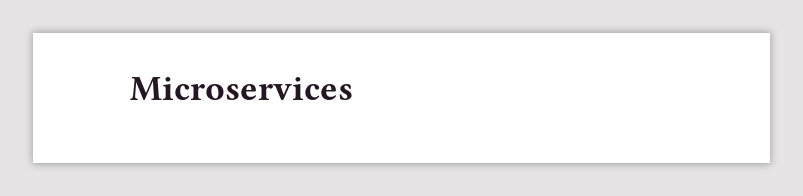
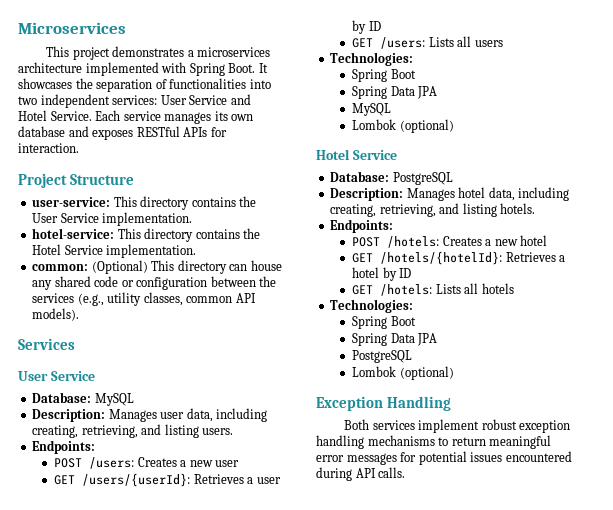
+ This project demonstrates a microservices architecture implemented with Spring Boot. It showcases the separation of functionalities into two independent services: User Service and Hotel Service. Each service manages its own database and exposes RESTful APIs for interaction.
+ Project Structure
+ user-service: This directory contains the User Service implementation.
+ hotel-service: This directory contains the Hotel Service implementation.
+ common: (Optional) This directory can house any shared code or configuration between the services (e.g., utility classes, common API models).
+ Services
+ User Service
+ Database: MySQL
+ Description: Manages user data, including creating, retrieving, and listing users.
+ Endpoints:
+ POST /users: Creates a new user
+ GET /users/{userId}: Retrieves a user by ID
+ GET /users: Lists all users
+ Technologies:
+ Spring Boot
+ Spring Data JPA
+ MySQL
+ Lombok (optional)
+ Hotel Service
+ Database: PostgreSQL
+ Description: Manages hotel data, including creating, retrieving, and listing hotels.
+ Endpoints:
+ POST /hotels: Creates a new hotel
+ GET /hotels/{hotelId}: Retrieves a hotel by ID
+ GET /hotels: Lists all hotels
+ Technologies:
+ Spring Boot
+ Spring Data JPA
+ PostgreSQL
+ Lombok (optional)
+ Exception Handling
+ Both services implement robust exception handling mechanisms to return meaningful error messages for potential issues encountered during API calls.

